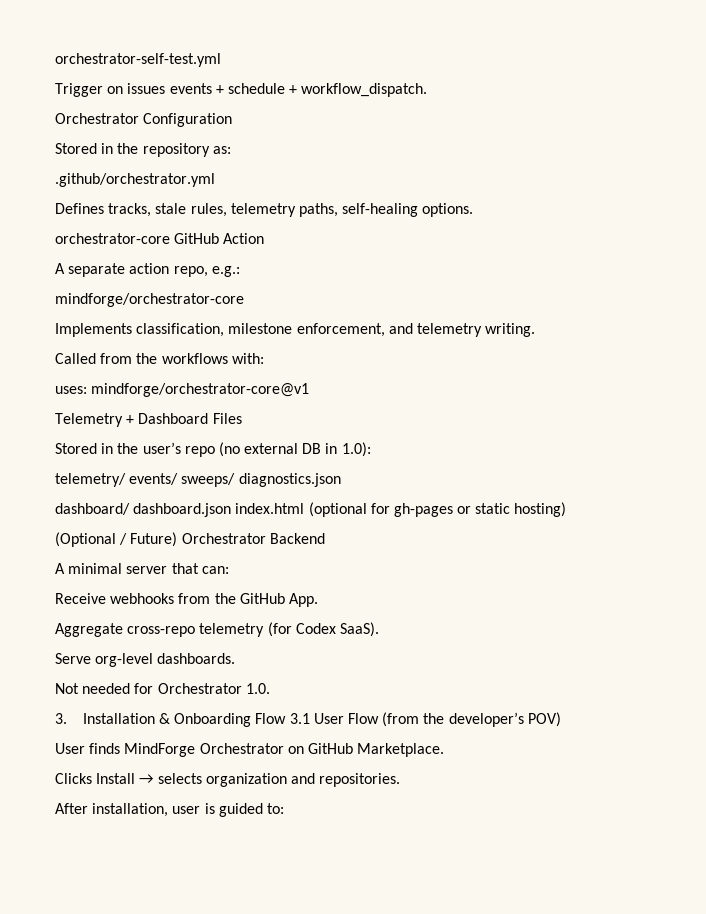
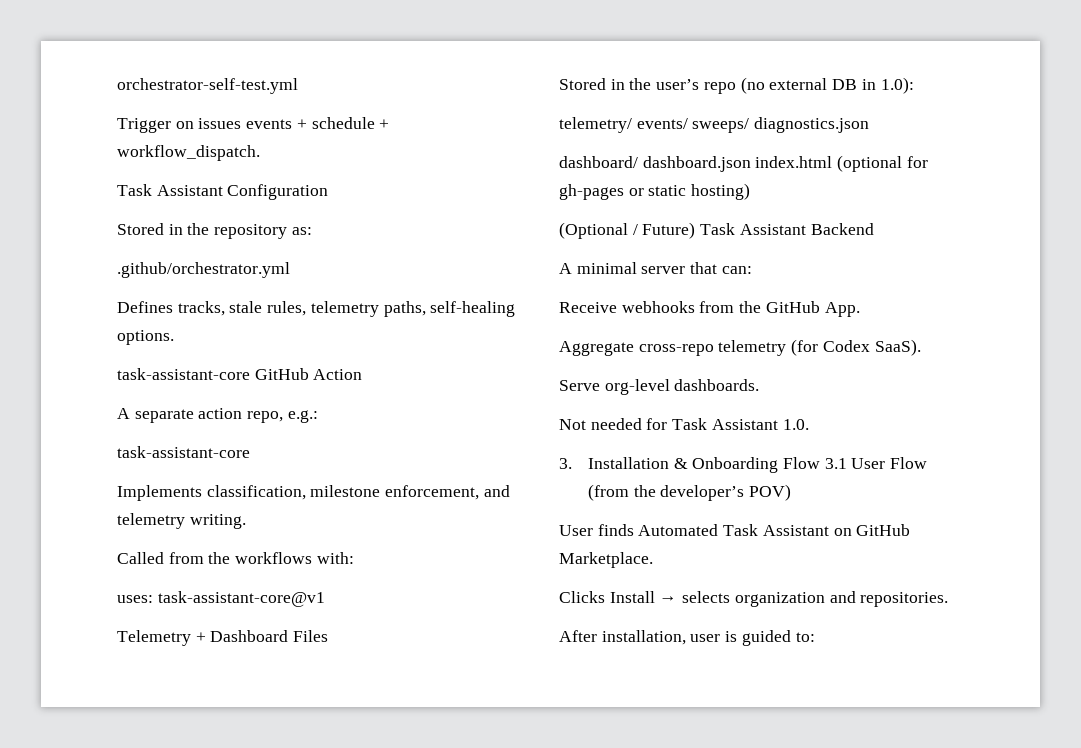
- Orchestrator Configuration
+ Task Assistant Configuration
- orchestrator-core GitHub Action
+ task-assistant-core GitHub Action
  A separate action repo, e.g.:
- mindforge/orchestrator-core
+ task-assistant-core
- uses: mindforge/orchestrator-core@v1
+ uses: task-assistant-core@v1
- (Optional / Future) Orchestrator Backend
+ (Optional / Future) Task Assistant Backend
- Not needed for Orchestrator 1.0.
+ Not needed for Task Assistant 1.0.
- User finds MindForge Orchestrator on GitHub Marketplace.
+ User finds Automated Task Assistant on GitHub Marketplace.

